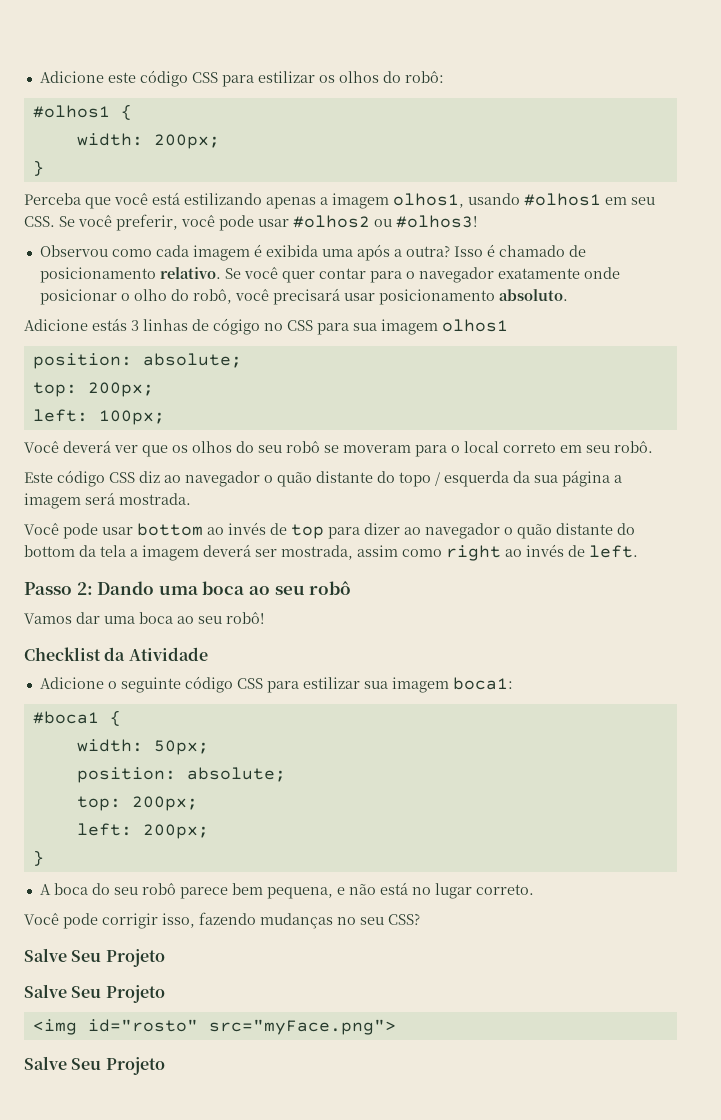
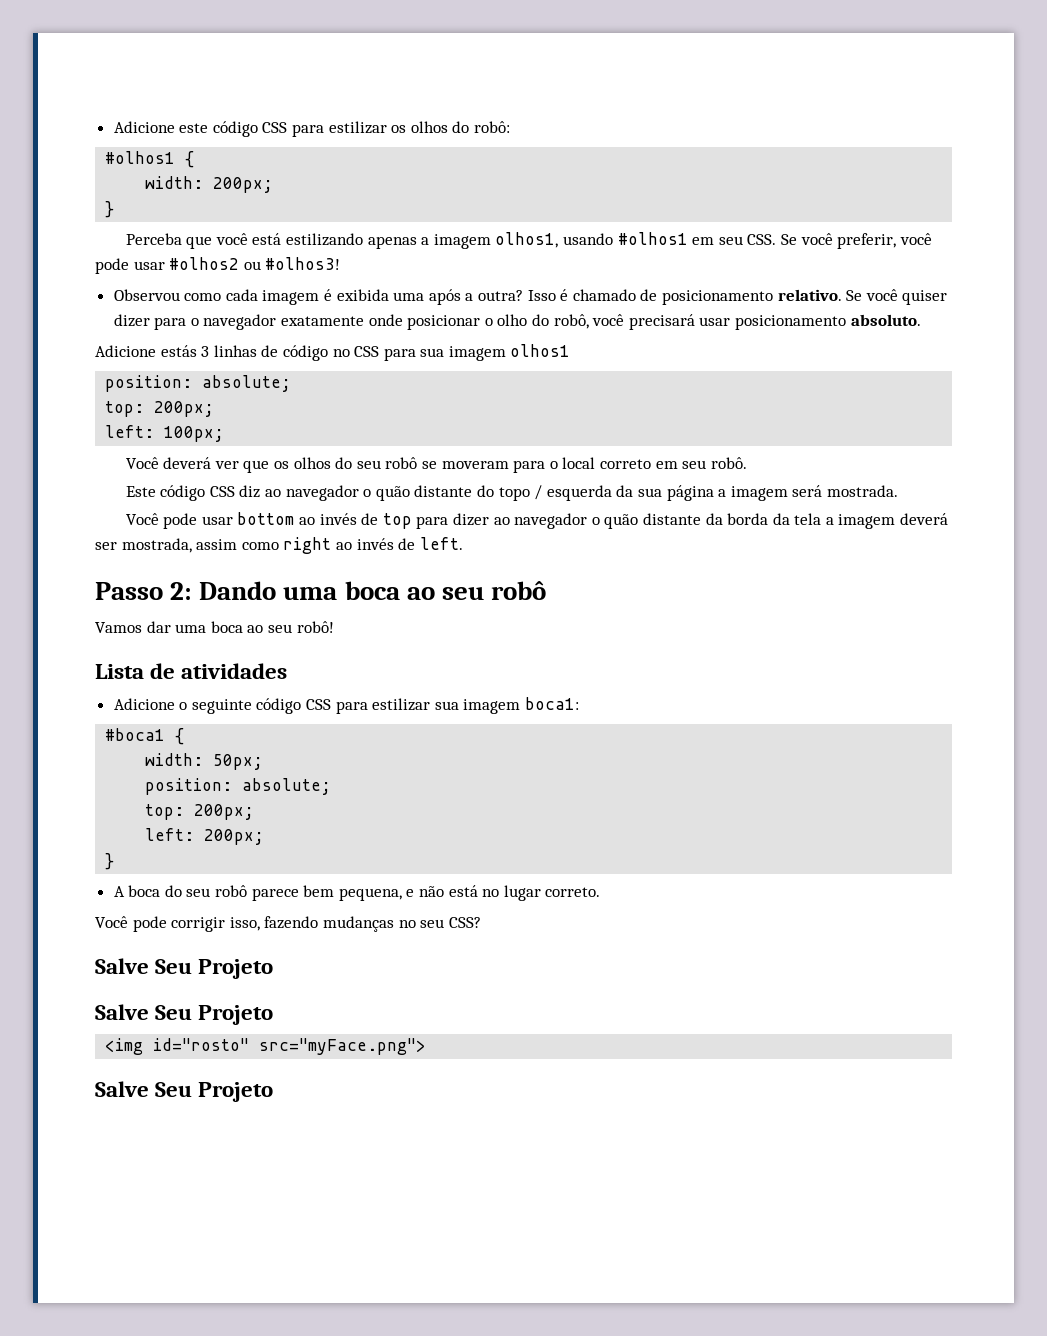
- Se você quer contar para o navegador exatamente onde posicionar o olho do robô, você precisará usar posicionamento absoluto.
+ Se você quiser dizer para o navegador exatamente onde posicionar o olho do robô, você precisará usar posicionamento absoluto.
- Adicione estás 3 linhas de cógigo no CSS para sua imagem olhos1
+ Adicione estás 3 linhas de código no CSS para sua imagem olhos1
- Você pode usar bottom ao invés de top para dizer ao navegador o quão distante do bottom da tela a imagem deverá ser mostrada, assim como right ao invés de left.
+ Você pode usar bottom ao invés de top para dizer ao navegador o quão distante da borda da tela a imagem deverá ser mostrada, assim como right ao invés de left.
- Checklist da Atividade
+ Lista de atividades

